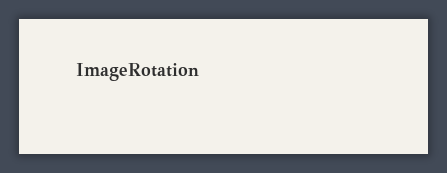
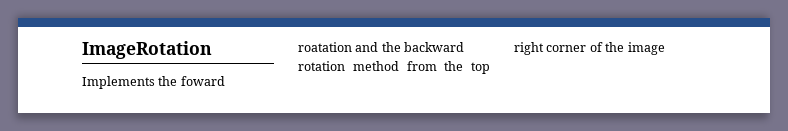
+ Implements the foward roatation and the backward rotation method from the top right corner of the image

